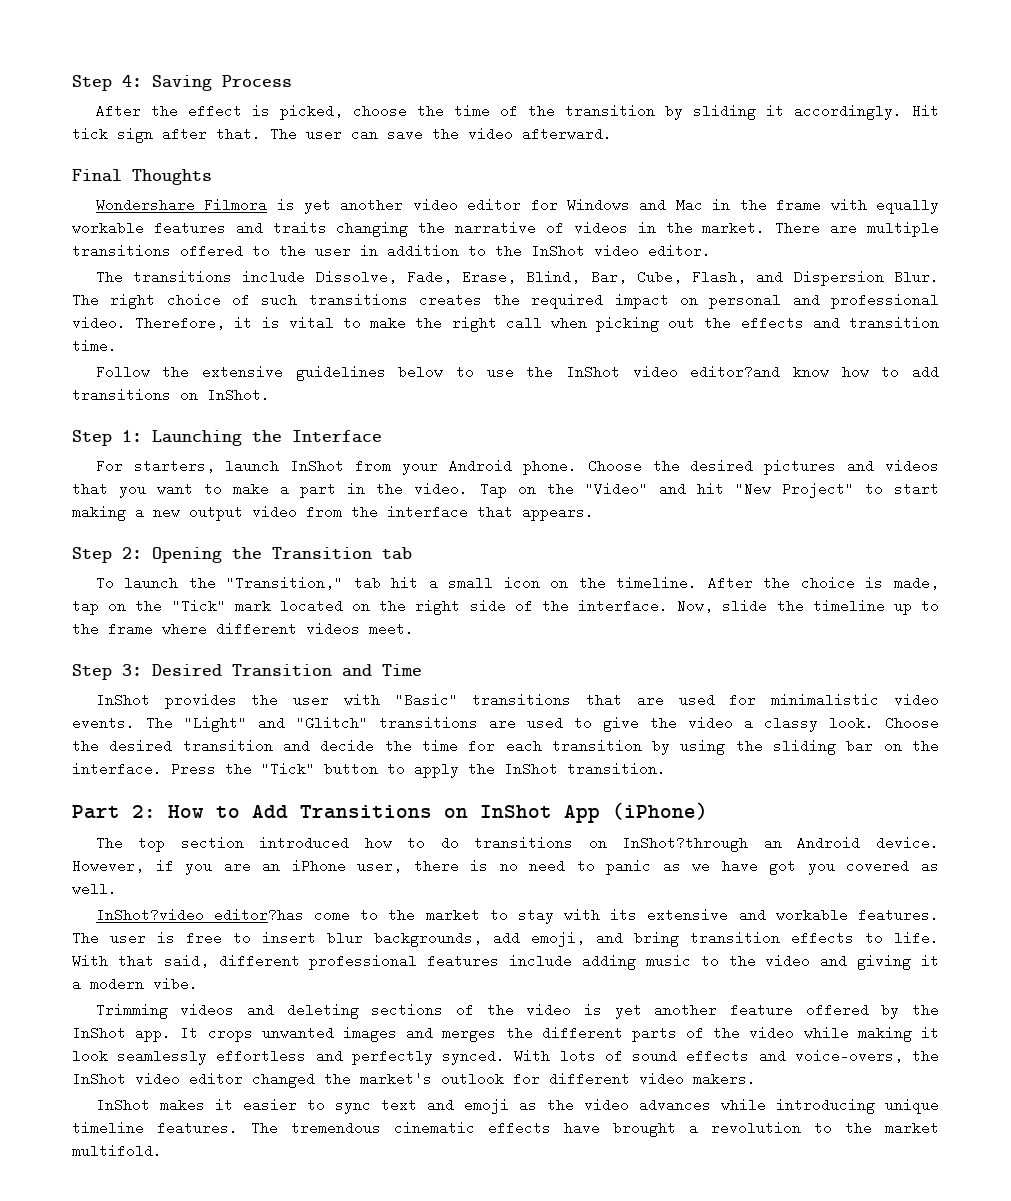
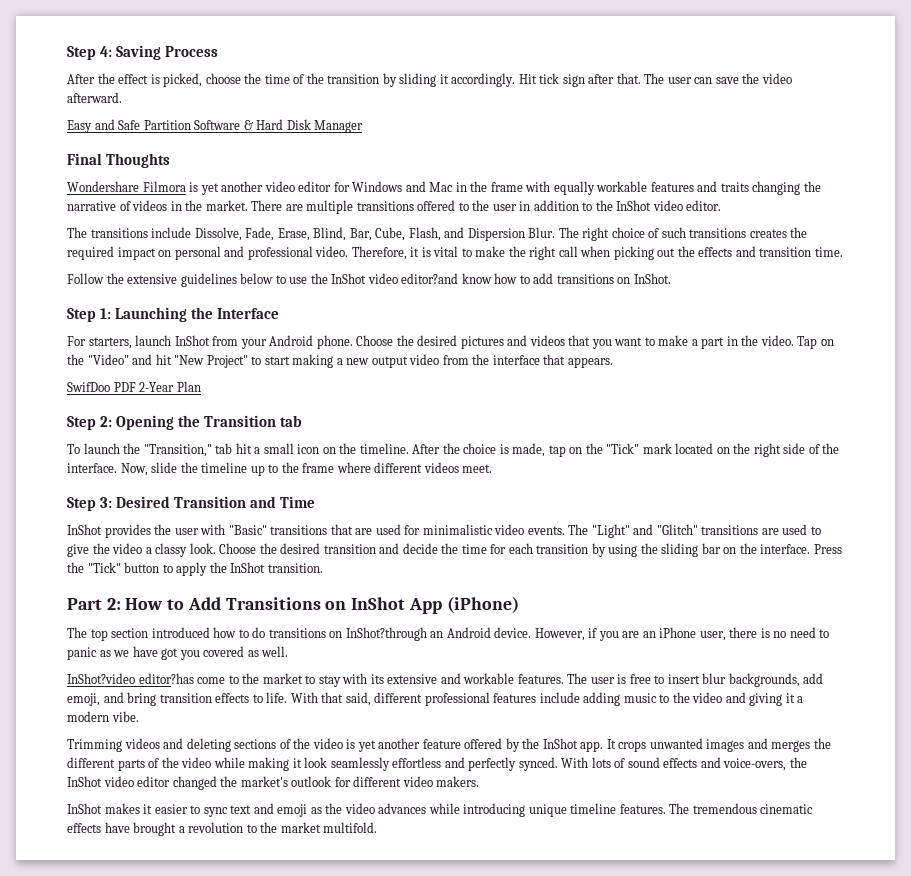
+ Easy and Safe Partition Software & Hard Disk Manager
+ SwifDoo PDF 2-Year Plan

